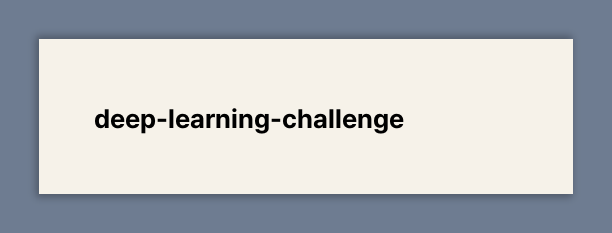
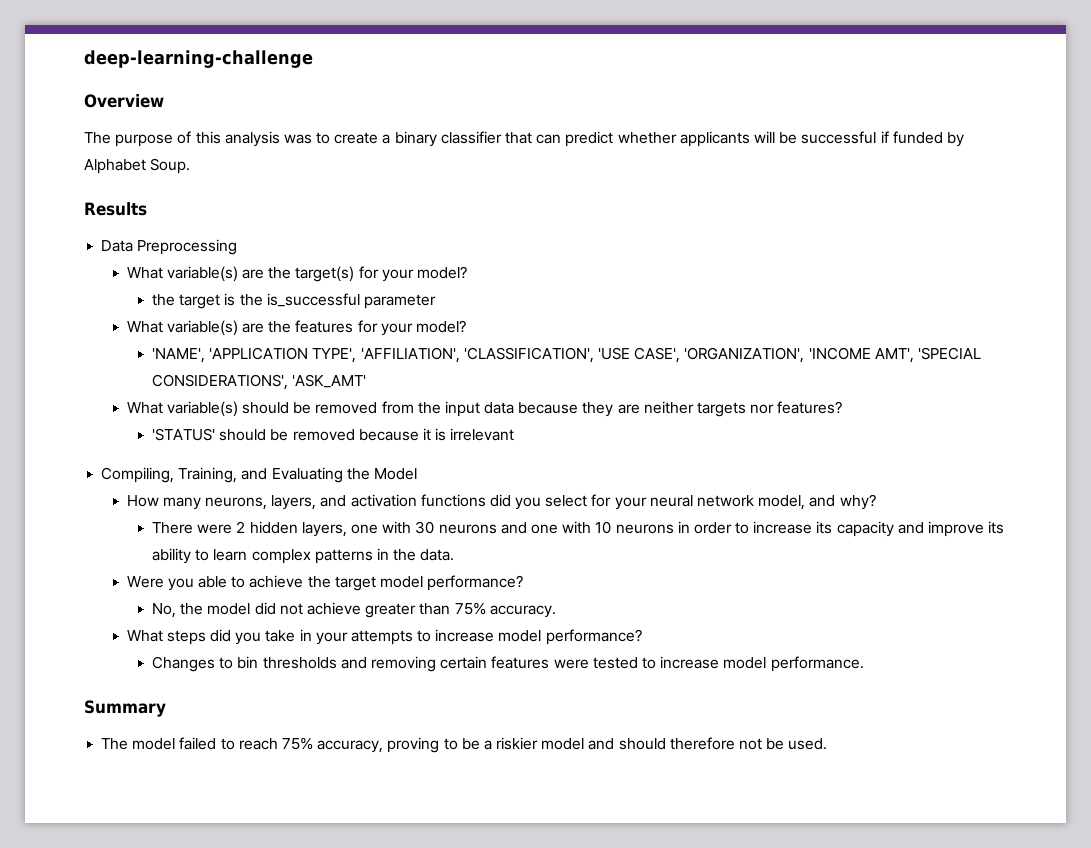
+ Overview
+ The purpose of this analysis was to create a binary classifier that can predict whether applicants will be successful if funded by Alphabet Soup.
+ Results
+ Data Preprocessing
+ What variable(s) are the target(s) for your model?
+ the target is the is_successful parameter
+ What variable(s) are the features for your model?
+ 'NAME', 'APPLICATION TYPE', 'AFFILIATION', 'CLASSIFICATION', 'USE CASE', 'ORGANIZATION', 'INCOME AMT', 'SPECIAL CONSIDERATIONS', 'ASK_AMT'
+ What variable(s) should be removed from the input data because they are neither targets nor features?
+ 'STATUS' should be removed because it is irrelevant
+ Compiling, Training, and Evaluating the Model
+ How many neurons, layers, and activation functions did you select for your neural network model, and why?
+ There were 2 hidden layers, one with 30 neurons and one with 10 neurons in order to increase its capacity and improve its ability to learn complex patterns in the data.
+ Were you able to achieve the target model performance?
+ No, the model did not achieve greater than 75% accuracy.
+ What steps did you take in your attempts to increase model performance?
+ Changes to bin thresholds and removing certain features were tested to increase model performance.
+ Summary
+ The model failed to reach 75% accuracy, proving to be a riskier model and should therefore not be used.

